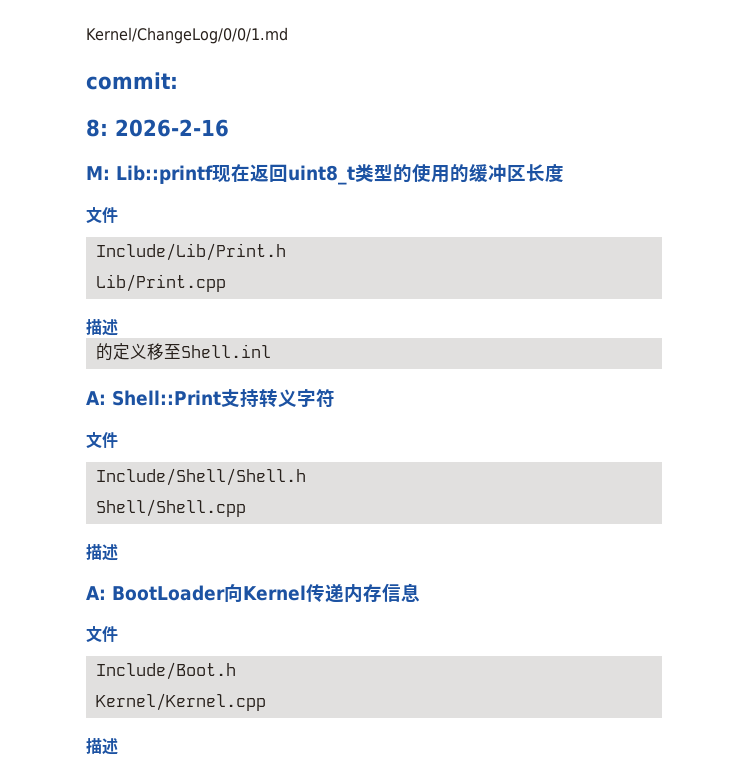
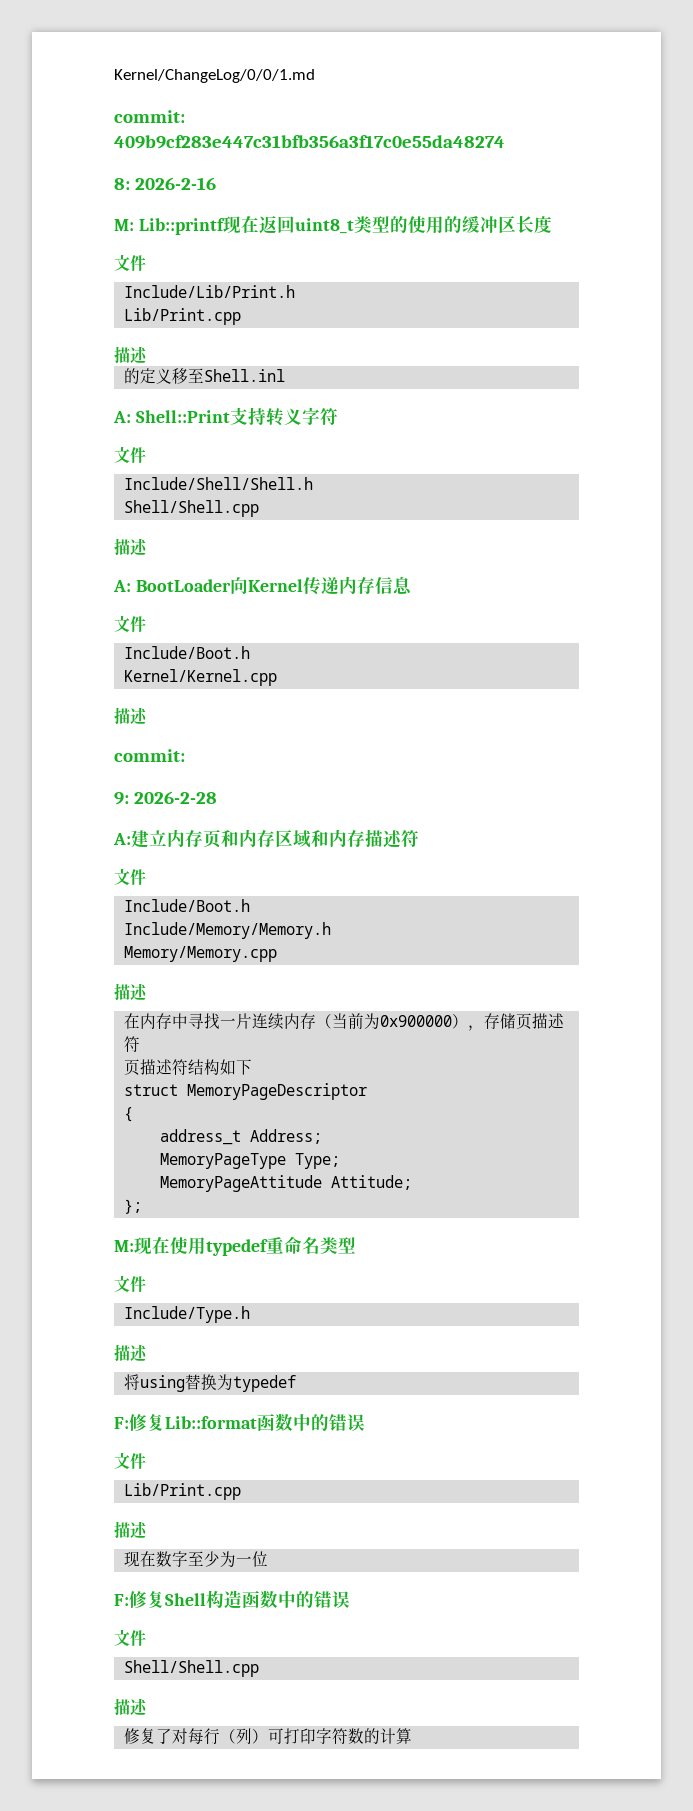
- commit:
+ commit: 409b9cf283e447c31bfb356a3f17c0e55da48274
  Kernel/Kernel.cpp
  描述
+ commit:
+ 9: 2026-2-28
+ A:建立内存页和内存区域和内存描述符
+ 文件
+ Include/Boot.h
+ Include/Memory/Memory.h
+ Memory/Memory.cpp
+ 描述
+ 在内存中寻找一片连续内存（当前为0x900000），存储页描述符
+ 页描述符结构如下
+ struct MemoryPageDescriptor
+ {
+ address_t Address;
+ MemoryPageType Type;
+ MemoryPageAttitude Attitude;
+ };
+ M:现在使用typedef重命名类型
+ 文件
+ Include/Type.h
+ 描述
+ 将using替换为typedef
+ F:修复Lib::format函数中的错误
+ 文件
+ Lib/Print.cpp
+ 描述
+ 现在数字至少为一位
+ F:修复Shell构造函数中的错误
+ 文件
+ Shell/Shell.cpp
+ 描述
+ 修复了对每行（列）可打印字符数的计算

